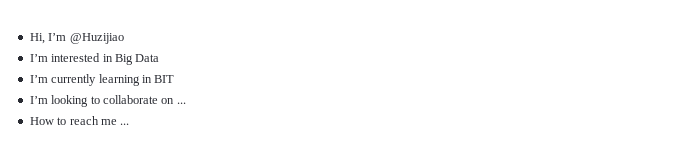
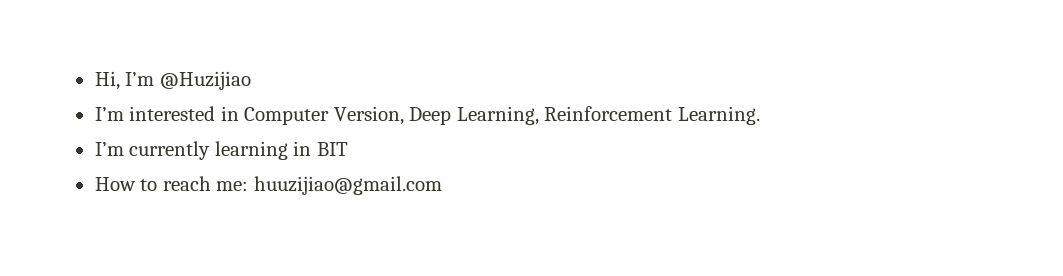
- I’m interested in Big Data
+ I’m interested in Computer Version, Deep Learning, Reinforcement Learning.
- I’m looking to collaborate on ...
- How to reach me ...
+ How to reach me: huuzijiao@gmail.com

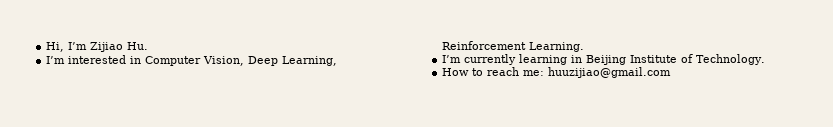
- Hi, I’m @Huzijiao
+ Hi, I’m Zijiao Hu.
- I’m interested in Computer Version, Deep Learning, Reinforcement Learning.
+ I’m interested in Computer Vision, Deep Learning, Reinforcement Learning.
- I’m currently learning in BIT
+ I’m currently learning in Beijing Institute of Technology.

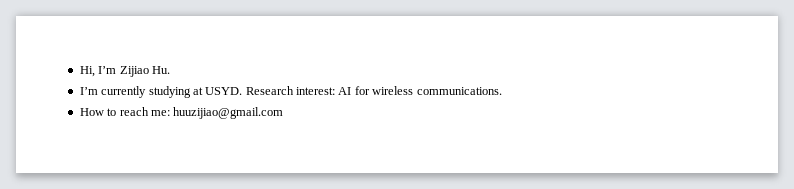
- I’m interested in Computer Vision, Deep Learning, Reinforcement Learning.
- I’m currently learning in Beijing Institute of Technology.
+ I’m currently studying at USYD. Research interest: AI for wireless communications.

